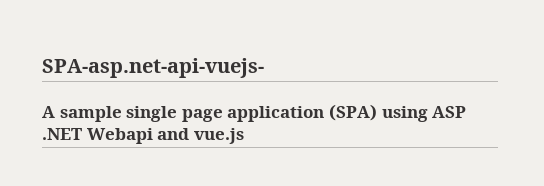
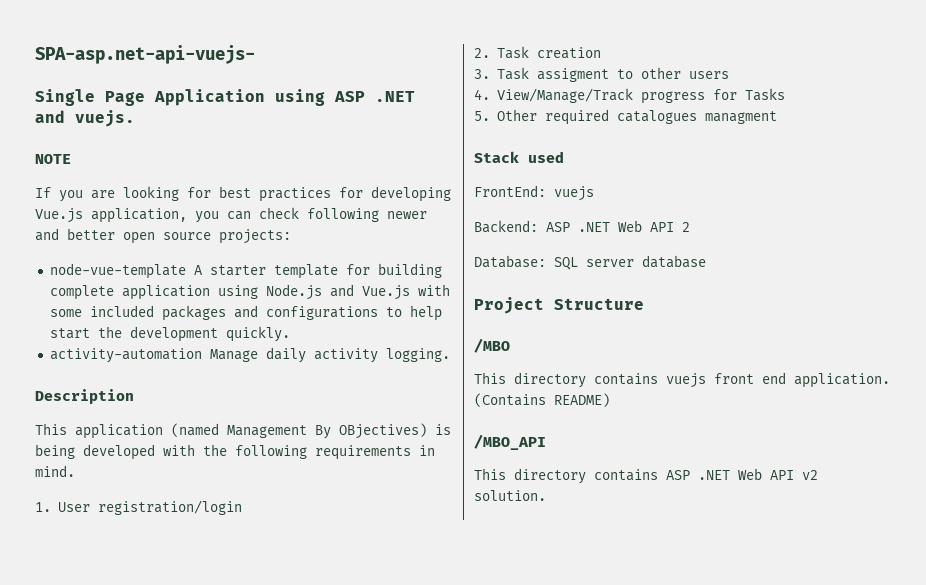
- A sample single page application (SPA) using ASP .NET Webapi and vue.js
+ Single Page Application using ASP .NET and vuejs.
+ NOTE
+ If you are looking for best practices for developing Vue.js application, you can check following newer and better open source projects:
+ node-vue-template A starter template for building complete application using Node.js and Vue.js with some included packages and configurations to help start the development quickly.
+ activity-automation Manage daily activity logging.
+ Description
+ This application (named Management By OBjectives) is being developed with the following requirements in mind.
+ 1. User registration/login
+ 2. Task creation
+ 3. Task assigment to other users
+ 4. View/Manage/Track progress for Tasks
+ 5. Other required catalogues managment
+ Stack used
+ FrontEnd: vuejs
+ Backend: ASP .NET Web API 2
+ Database: SQL server database
+ Project Structure
+ /MBO
+ This directory contains vuejs front end application. (Contains README)
+ /MBO_API
+ This directory contains ASP .NET Web API v2 solution.

